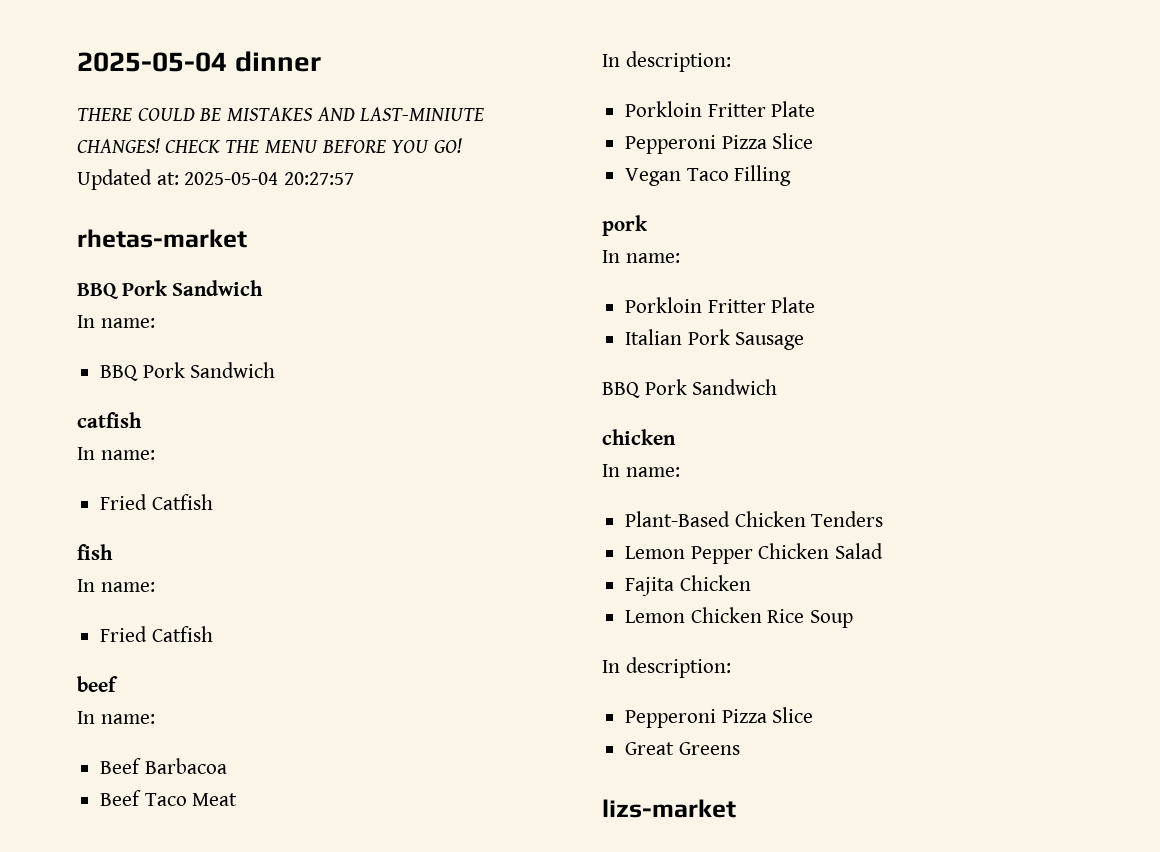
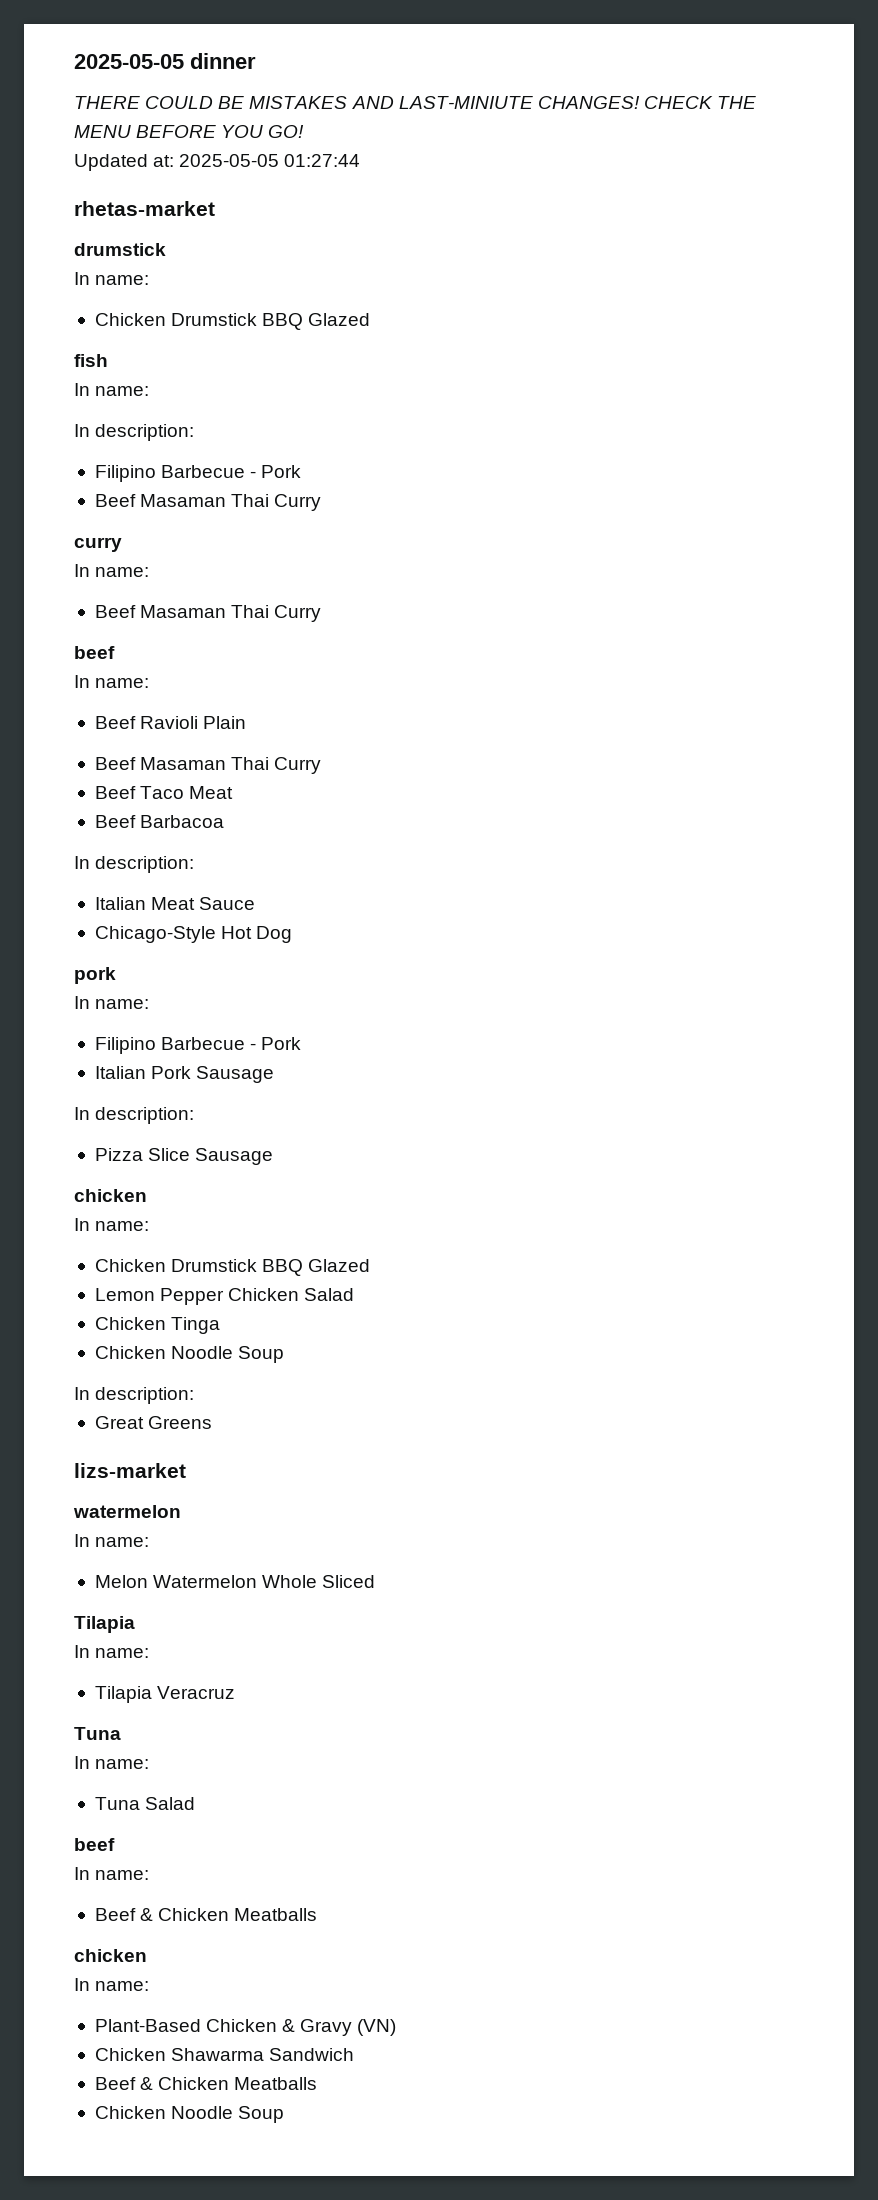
- 2025-05-04 dinner
+ 2025-05-05 dinner
- Updated at: 2025-05-04 20:27:57
+ Updated at: 2025-05-05 01:27:44
  rhetas-market
- BBQ Pork Sandwich
+ drumstick
  In name:
- BBQ Pork Sandwich
- catfish
- In name:
- Fried Catfish
+ Chicken Drumstick BBQ Glazed
  fish
  In name:
- Fried Catfish
+ In description:
+ Filipino Barbecue - Pork
+ Beef Masaman Thai Curry
+ curry
+ In name:
+ Beef Masaman Thai Curry
  beef
  In name:
- Beef Barbacoa
+ Beef Ravioli Plain
+ Beef Masaman Thai Curry
  Beef Taco Meat
+ Beef Barbacoa
  In description:
- Porkloin Fritter Plate
- Pepperoni Pizza Slice
- Vegan Taco Filling
+ Italian Meat Sauce
+ Chicago-Style Hot Dog
  pork
  In name:
- Porkloin Fritter Plate
+ Filipino Barbecue - Pork
  Italian Pork Sausage
- BBQ Pork Sandwich
+ In description:
+ Pizza Slice Sausage
+ chicken
+ In name:
+ Chicken Drumstick BBQ Glazed
+ Lemon Pepper Chicken Salad
+ Chicken Tinga
+ Chicken Noodle Soup
+ In description:
+ Great Greens
+ lizs-market
+ watermelon
+ In name:
+ Melon Watermelon Whole Sliced
+ Tilapia
+ In name:
+ Tilapia Veracruz
+ Tuna
+ In name:
+ Tuna Salad
+ beef
+ In name:
+ Beef & Chicken Meatballs
- Plant-Based Chicken Tenders
- Lemon Pepper Chicken Salad
- Fajita Chicken
- Lemon Chicken Rice Soup
- In description:
- Pepperoni Pizza Slice
- Great Greens
- lizs-market
+ Plant-Based Chicken & Gravy (VN)
+ Chicken Shawarma Sandwich
+ Beef & Chicken Meatballs
+ Chicken Noodle Soup

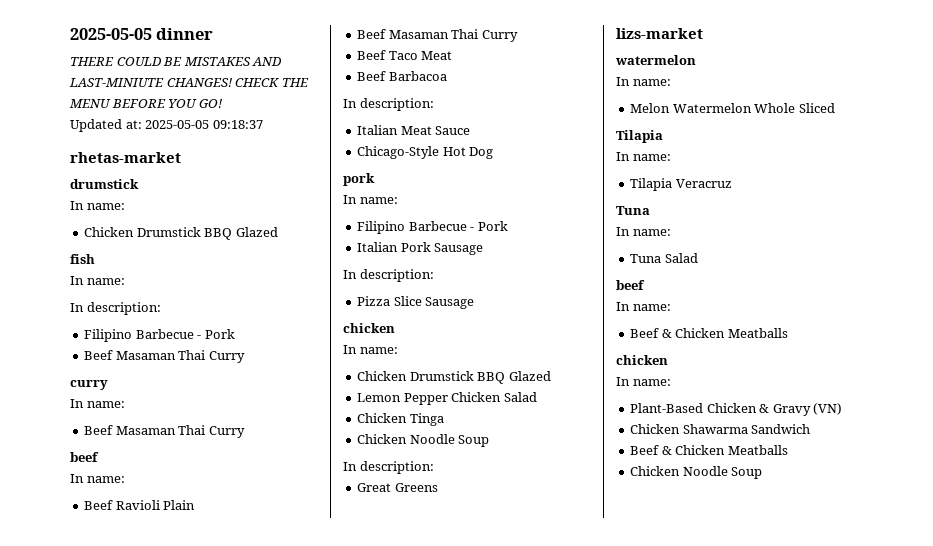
- Updated at: 2025-05-05 01:27:44
+ Updated at: 2025-05-05 09:18:37

